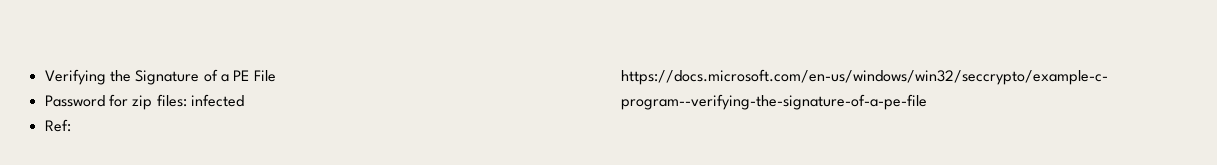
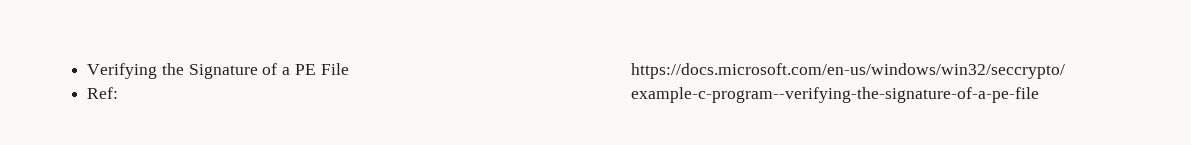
- Password for zip files: infected

